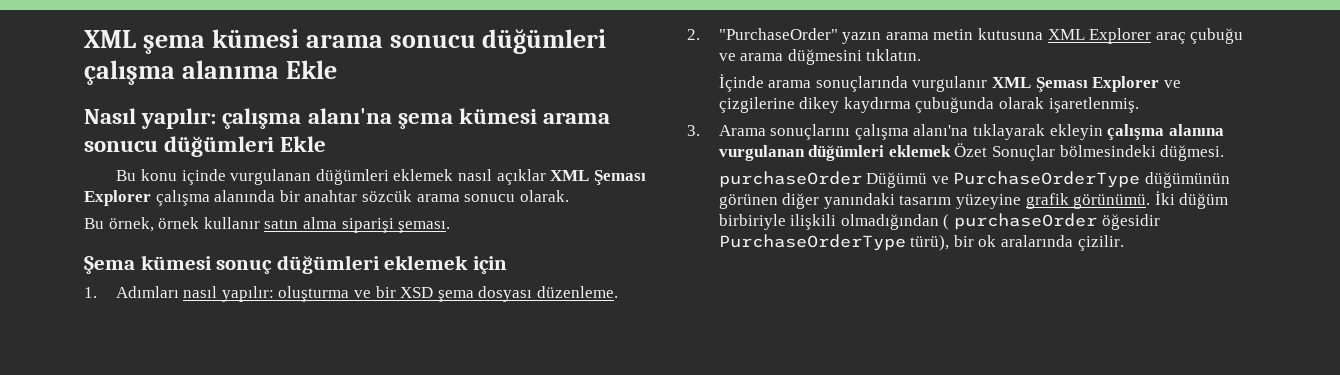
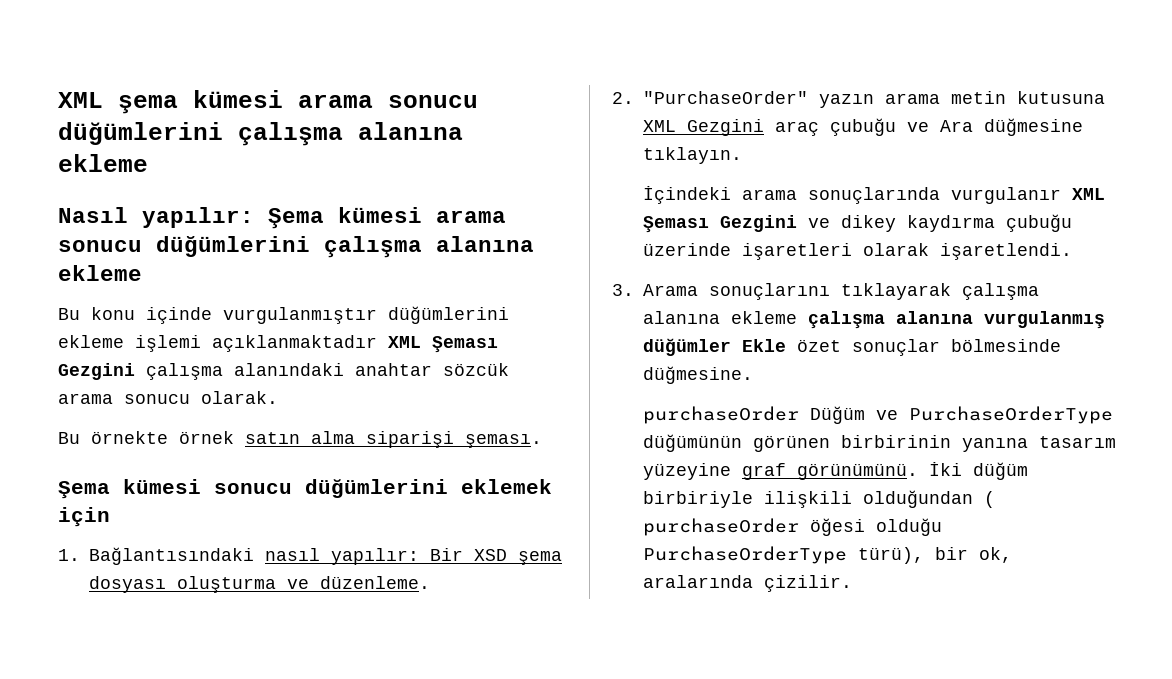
- XML şema kümesi arama sonucu düğümleri çalışma alanıma Ekle
- Nasıl yapılır: çalışma alanı'na şema kümesi arama sonucu düğümleri Ekle
- Bu konu içinde vurgulanan düğümleri eklemek nasıl açıklar XML Şeması Explorer çalışma alanında bir anahtar sözcük arama sonucu olarak.
+ XML şema kümesi arama sonucu düğümlerini çalışma alanına ekleme
+ Nasıl yapılır: Şema kümesi arama sonucu düğümlerini çalışma alanına ekleme
+ Bu konu içinde vurgulanmıştır düğümlerini ekleme işlemi açıklanmaktadır XML Şeması Gezgini çalışma alanındaki anahtar sözcük arama sonucu olarak.
- Bu örnek, örnek kullanır satın alma siparişi şeması.
+ Bu örnekte örnek satın alma siparişi şeması.
- Şema kümesi sonuç düğümleri eklemek için
+ Şema kümesi sonucu düğümlerini eklemek için
- 1. Adımları nasıl yapılır: oluşturma ve bir XSD şema dosyası düzenleme.
+ 1. Bağlantısındaki nasıl yapılır: Bir XSD şema dosyası oluşturma ve düzenleme.
- 2. "PurchaseOrder" yazın arama metin kutusuna XML Explorer araç çubuğu ve arama düğmesini tıklatın.
- İçinde arama sonuçlarında vurgulanır XML Şeması Explorer ve çizgilerine dikey kaydırma çubuğunda olarak işaretlenmiş.
- 3. Arama sonuçlarını çalışma alanı'na tıklayarak ekleyin çalışma alanına vurgulanan düğümleri eklemek Özet Sonuçlar bölmesindeki düğmesi.
- purchaseOrder Düğümü ve PurchaseOrderType düğümünün görünen diğer yanındaki tasarım yüzeyine grafik görünümü.
+ 2. "PurchaseOrder" yazın arama metin kutusuna XML Gezgini araç çubuğu ve Ara düğmesine tıklayın.
+ İçindeki arama sonuçlarında vurgulanır XML Şeması Gezgini ve dikey kaydırma çubuğu üzerinde işaretleri olarak işaretlendi.
+ 3. Arama sonuçlarını tıklayarak çalışma alanına ekleme çalışma alanına vurgulanmış düğümler Ekle özet sonuçlar bölmesinde düğmesine.
+ purchaseOrder Düğüm ve PurchaseOrderType düğümünün görünen birbirinin yanına tasarım yüzeyine graf görünümünü.
- İki düğüm birbiriyle ilişkili olmadığından ( purchaseOrder öğesidir PurchaseOrderType türü), bir ok aralarında çizilir.
+ İki düğüm birbiriyle ilişkili olduğundan ( purchaseOrder öğesi olduğu PurchaseOrderType türü), bir ok, aralarında çizilir.

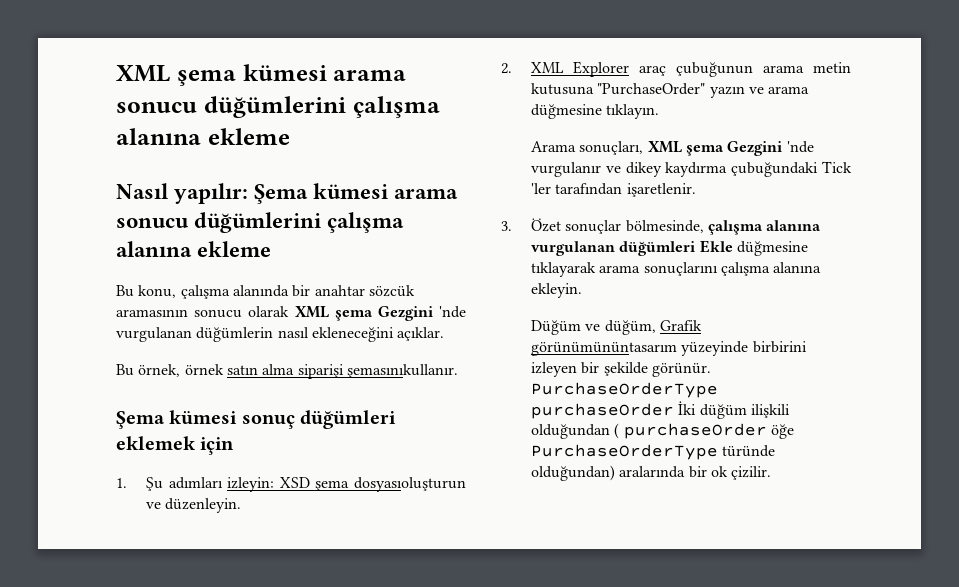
- Bu konu içinde vurgulanmıştır düğümlerini ekleme işlemi açıklanmaktadır XML Şeması Gezgini çalışma alanındaki anahtar sözcük arama sonucu olarak.
- Bu örnekte örnek satın alma siparişi şeması.
- Şema kümesi sonucu düğümlerini eklemek için
+ Bu konu, çalışma alanında bir anahtar sözcük aramasının sonucu olarak XML şema Gezgini 'nde vurgulanan düğümlerin nasıl ekleneceğini açıklar.
+ Bu örnek, örnek satın alma siparişi şemasınıkullanır.
+ Şema kümesi sonuç düğümleri eklemek için
- 1. Bağlantısındaki nasıl yapılır: Bir XSD şema dosyası oluşturma ve düzenleme.
- 2. "PurchaseOrder" yazın arama metin kutusuna XML Gezgini araç çubuğu ve Ara düğmesine tıklayın.
- İçindeki arama sonuçlarında vurgulanır XML Şeması Gezgini ve dikey kaydırma çubuğu üzerinde işaretleri olarak işaretlendi.
- 3. Arama sonuçlarını tıklayarak çalışma alanına ekleme çalışma alanına vurgulanmış düğümler Ekle özet sonuçlar bölmesinde düğmesine.
- purchaseOrder Düğüm ve PurchaseOrderType düğümünün görünen birbirinin yanına tasarım yüzeyine graf görünümünü. İki düğüm birbiriyle ilişkili olduğundan ( purchaseOrder öğesi olduğu PurchaseOrderType türü), bir ok, aralarında çizilir.
+ 1. Şu adımları izleyin: XSD şema dosyasıoluşturun ve düzenleyin.
+ 2. XML Explorer araç çubuğunun arama metin kutusuna "PurchaseOrder" yazın ve arama düğmesine tıklayın.
+ Arama sonuçları, XML şema Gezgini 'nde vurgulanır ve dikey kaydırma çubuğundaki Tick 'ler tarafından işaretlenir.
+ 3. Özet sonuçlar bölmesinde, çalışma alanına vurgulanan düğümleri Ekle düğmesine tıklayarak arama sonuçlarını çalışma alanına ekleyin.
+ Düğüm ve düğüm, Grafik görünümününtasarım yüzeyinde birbirini izleyen bir şekilde görünür. PurchaseOrderType purchaseOrder İki düğüm ilişkili olduğundan ( purchaseOrder öğe PurchaseOrderType türünde olduğundan) aralarında bir ok çizilir.

